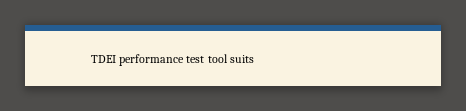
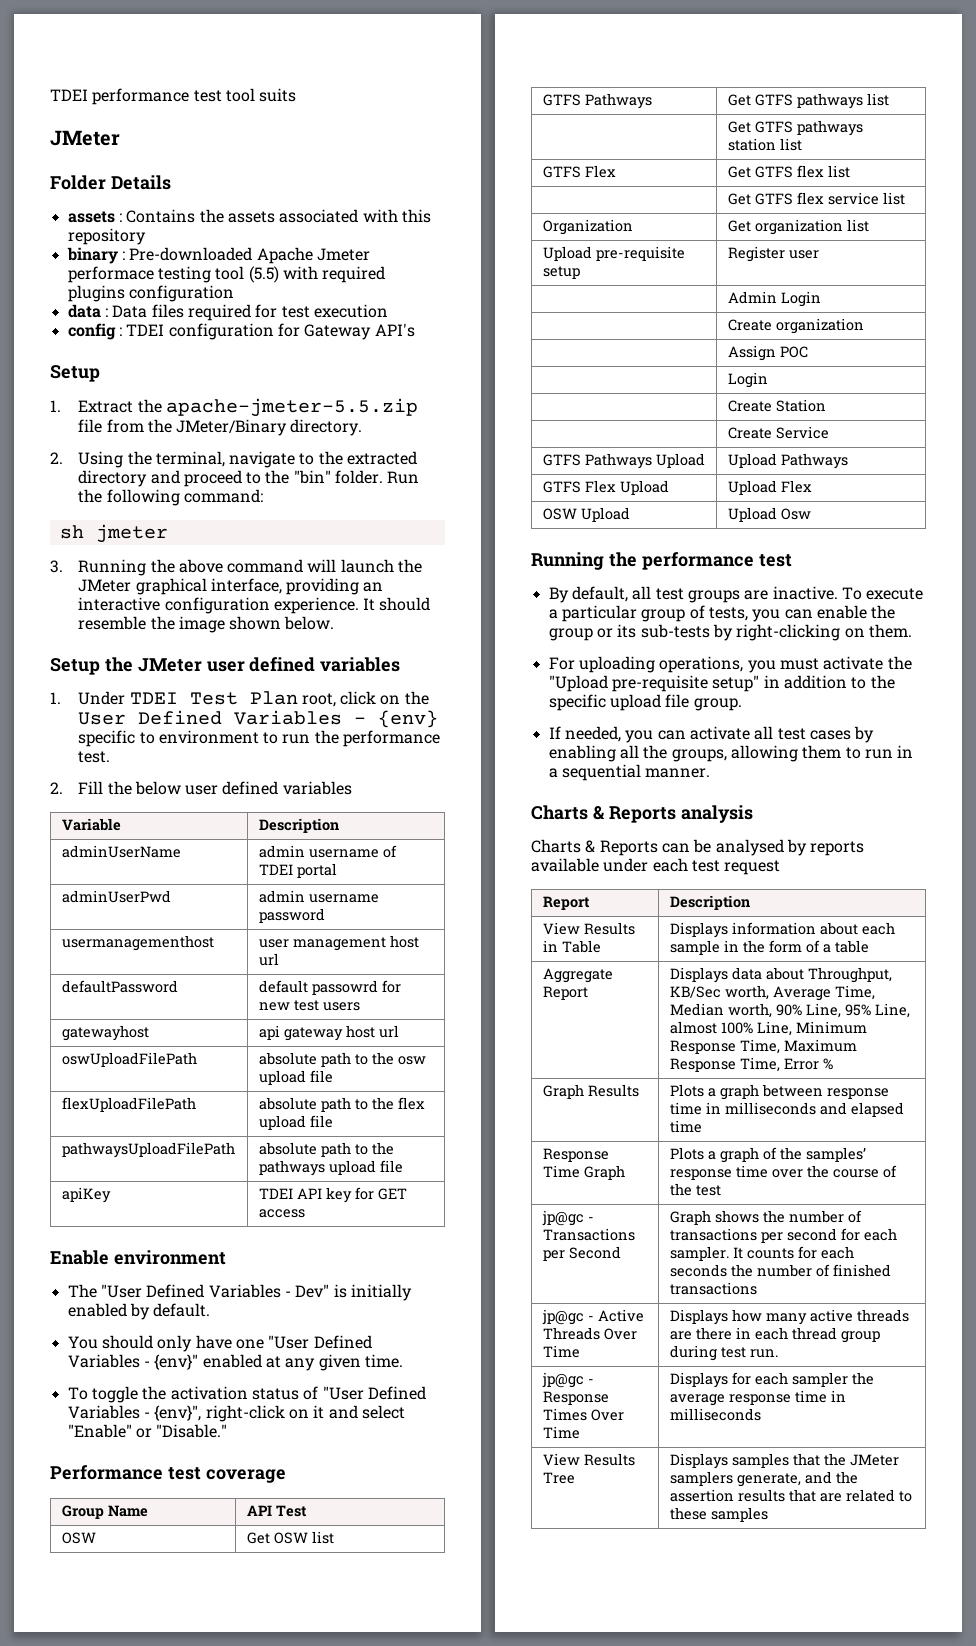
  TDEI performance test tool suits
+ JMeter
+ Folder Details
+ assets : Contains the assets associated with this repository
+ binary : Pre-downloaded Apache Jmeter performace testing tool (5.5) with required plugins configuration
+ data : Data files required for test execution
+ config : TDEI configuration for Gateway API's
+ Setup
+ 1. Extract the apache-jmeter-5.5.zip file from the JMeter/Binary directory.
+ 2. Using the terminal, navigate to the extracted directory and proceed to the "bin" folder. Run the following command:
+ sh jmeter
+ 3. Running the above command will launch the JMeter graphical interface, providing an interactive configuration experience. It should resemble the image shown below.
+ Setup the JMeter user defined variables
+ 1. Under TDEI Test Plan root, click on the User Defined Variables - {env} specific to environment to run the performance test.
+ 2. Fill the below user defined variables
+ Variable | Description
+ adminUserName | admin username of TDEI portal
+ adminUserPwd | admin username password
+ usermanagementhost | user management host url
+ defaultPassword | default passowrd for new test users
+ gatewayhost | api gateway host url
+ oswUploadFilePath | absolute path to the osw upload file
+ flexUploadFilePath | absolute path to the flex upload file
+ pathwaysUploadFilePath | absolute path to the pathways upload file
+ apiKey | TDEI API key for GET access
+ Enable environment
+ The "User Defined Variables - Dev" is initially enabled by default.
+ You should only have one "User Defined Variables - {env}" enabled at any given time.
+ To toggle the activation status of "User Defined Variables - {env}", right-click on it and select "Enable" or "Disable."
+ Performance test coverage
+ Group Name | API Test
+ OSW | Get OSW list
+ GTFS Pathways | Get GTFS pathways list
+ | Get GTFS pathways station list
+ GTFS Flex | Get GTFS flex list
+ | Get GTFS flex service list
+ Organization | Get organization list
+ Upload pre-requisite setup | Register user
+ | Admin Login
+ | Create organization
+ | Assign POC
+ | Login
+ | Create Station
+ | Create Service
+ GTFS Pathways Upload | Upload Pathways
+ GTFS Flex Upload | Upload Flex
+ OSW Upload | Upload Osw
+ Running the performance test
+ By default, all test groups are inactive. To execute a particular group of tests, you can enable the group or its sub-tests by right-clicking on them.
+ For uploading operations, you must activate the "Upload pre-requisite setup" in addition to the specific upload file group.
+ If needed, you can activate all test cases by enabling all the groups, allowing them to run in a sequential manner.
+ Charts & Reports analysis
+ Charts & Reports can be analysed by reports available under each test request
+ Report | Description
+ View Results in Table | Displays information about each sample in the form of a table
+ Aggregate Report | Displays data about Throughput, KB/Sec worth, Average Time, Median worth, 90% Line, 95% Line, almost 100% Line, Minimum Response Time, Maximum Response Time, Error %
+ Graph Results | Plots a graph between response time in milliseconds and elapsed time
+ Response Time Graph | Plots a graph of the samples’ response time over the course of the test
+ jp@gc - Transactions per Second | Graph shows the number of transactions per second for each sampler. It counts for each seconds the number of finished transactions
+ jp@gc - Active Threads Over Time | Displays how many active threads are there in each thread group during test run.
+ jp@gc - Response Times Over Time | Displays for each sampler the average response time in milliseconds
+ View Results Tree | Displays samples that the JMeter samplers generate, and the assertion results that are related to these samples

